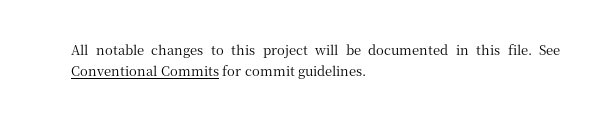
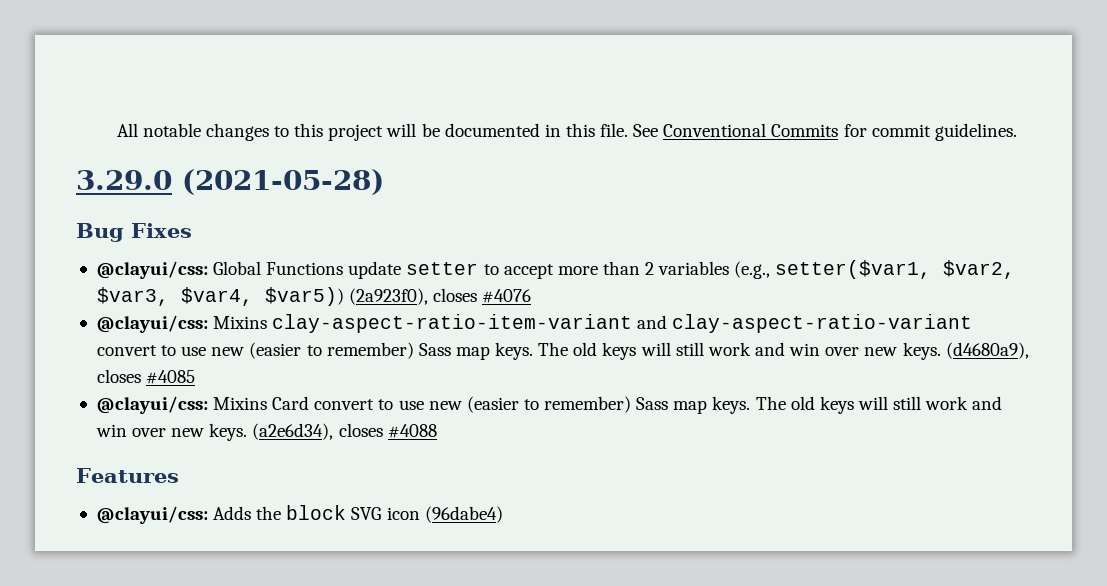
+ 3.29.0 (2021-05-28)
+ Bug Fixes
+ @clayui/css: Global Functions update setter to accept more than 2 variables (e.g., setter($var1, $var2, $var3, $var4, $var5)) (2a923f0), closes #4076
+ @clayui/css: Mixins clay-aspect-ratio-item-variant and clay-aspect-ratio-variant convert to use new (easier to remember) Sass map keys. The old keys will still work and win over new keys. (d4680a9), closes #4085
+ @clayui/css: Mixins Card convert to use new (easier to remember) Sass map keys. The old keys will still work and win over new keys. (a2e6d34), closes #4088
+ Features
+ @clayui/css: Adds the block SVG icon (96dabe4)

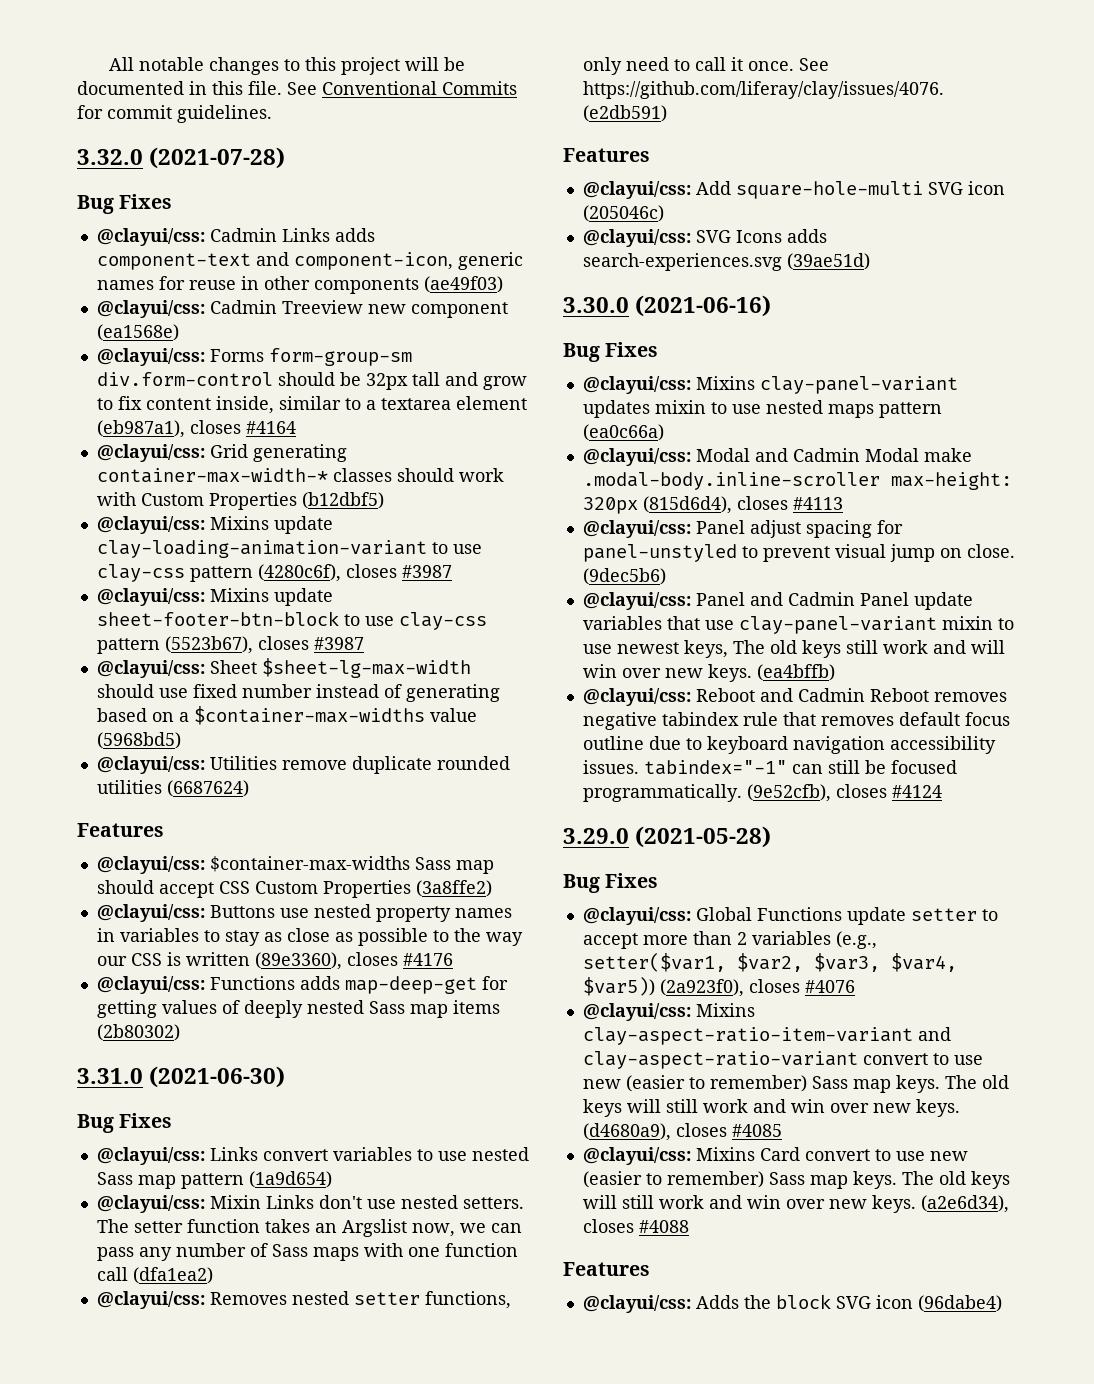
+ 3.32.0 (2021-07-28)
+ Bug Fixes
+ @clayui/css: Cadmin Links adds component-text and component-icon, generic names for reuse in other components (ae49f03)
+ @clayui/css: Cadmin Treeview new component (ea1568e)
+ @clayui/css: Forms form-group-sm div.form-control should be 32px tall and grow to fix content inside, similar to a textarea element (eb987a1), closes #4164
+ @clayui/css: Grid generating container-max-width-* classes should work with Custom Properties (b12dbf5)
+ @clayui/css: Mixins update clay-loading-animation-variant to use clay-css pattern (4280c6f), closes #3987
+ @clayui/css: Mixins update sheet-footer-btn-block to use clay-css pattern (5523b67), closes #3987
+ @clayui/css: Sheet $sheet-lg-max-width should use fixed number instead of generating based on a $container-max-widths value (5968bd5)
+ @clayui/css: Utilities remove duplicate rounded utilities (6687624)
+ Features
+ @clayui/css: $container-max-widths Sass map should accept CSS Custom Properties (3a8ffe2)
+ @clayui/css: Buttons use nested property names in variables to stay as close as possible to the way our CSS is written (89e3360), closes #4176
+ @clayui/css: Functions adds map-deep-get for getting values of deeply nested Sass map items (2b80302)
+ 3.31.0 (2021-06-30)
+ Bug Fixes
+ @clayui/css: Links convert variables to use nested Sass map pattern (1a9d654)
+ @clayui/css: Mixin Links don't use nested setters. The setter function takes an Argslist now, we can pass any number of Sass maps with one function call (dfa1ea2)
+ @clayui/css: Removes nested setter functions, only need to call it once. See https://github.com/liferay/clay/issues/4076. (e2db591)
+ Features
+ @clayui/css: Add square-hole-multi SVG icon (205046c)
+ @clayui/css: SVG Icons adds search-experiences.svg (39ae51d)
+ 3.30.0 (2021-06-16)
+ Bug Fixes
+ @clayui/css: Mixins clay-panel-variant updates mixin to use nested maps pattern (ea0c66a)
+ @clayui/css: Modal and Cadmin Modal make .modal-body.inline-scroller max-height: 320px (815d6d4), closes #4113
+ @clayui/css: Panel adjust spacing for panel-unstyled to prevent visual jump on close. (9dec5b6)
+ @clayui/css: Panel and Cadmin Panel update variables that use clay-panel-variant mixin to use newest keys, The old keys still work and will win over new keys. (ea4bffb)
+ @clayui/css: Reboot and Cadmin Reboot removes negative tabindex rule that removes default focus outline due to keyboard navigation accessibility issues. tabindex="-1" can still be focused programmatically. (9e52cfb), closes #4124

